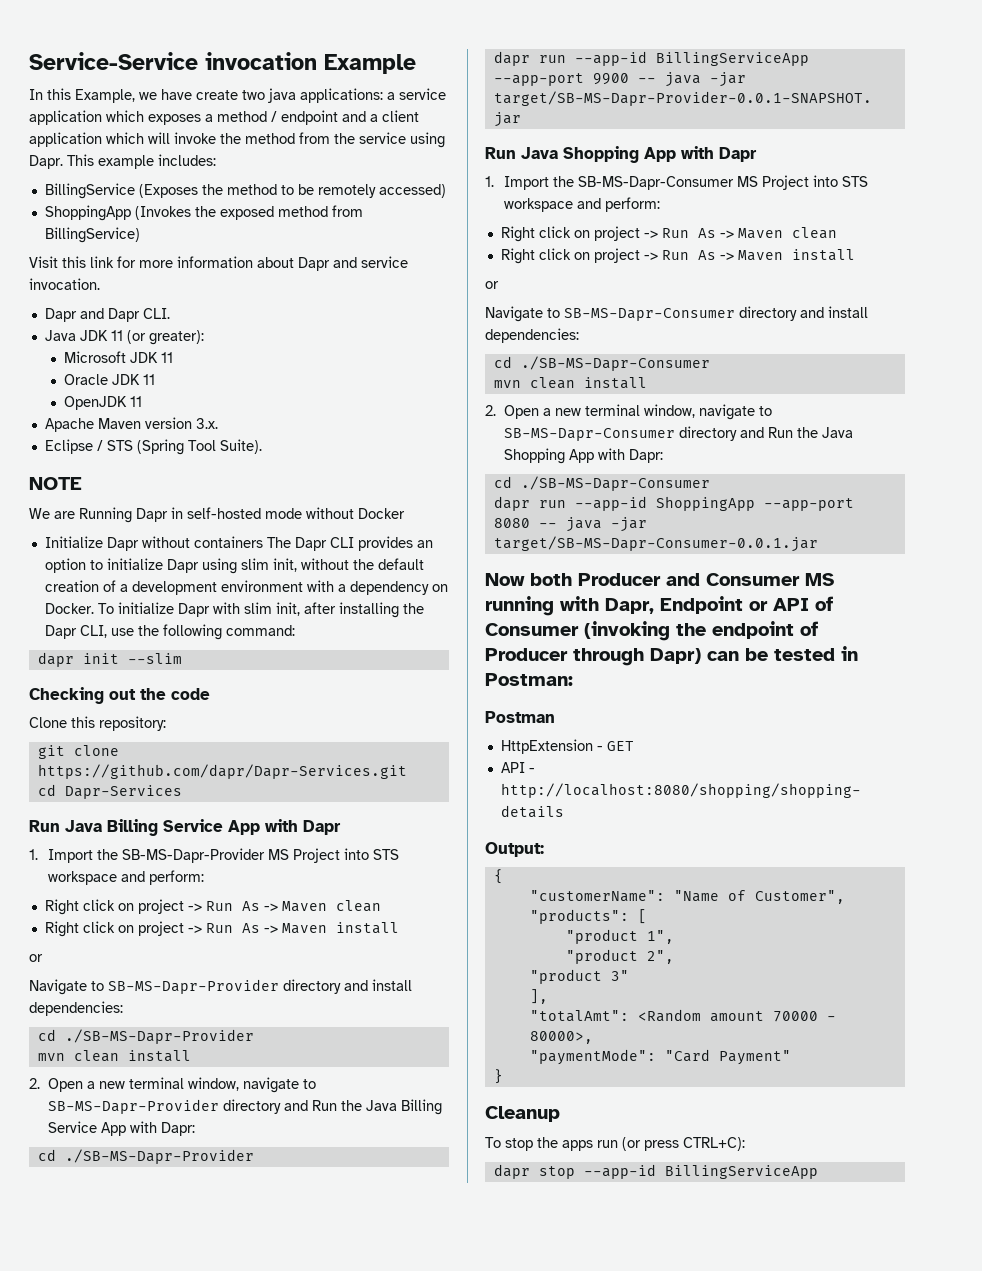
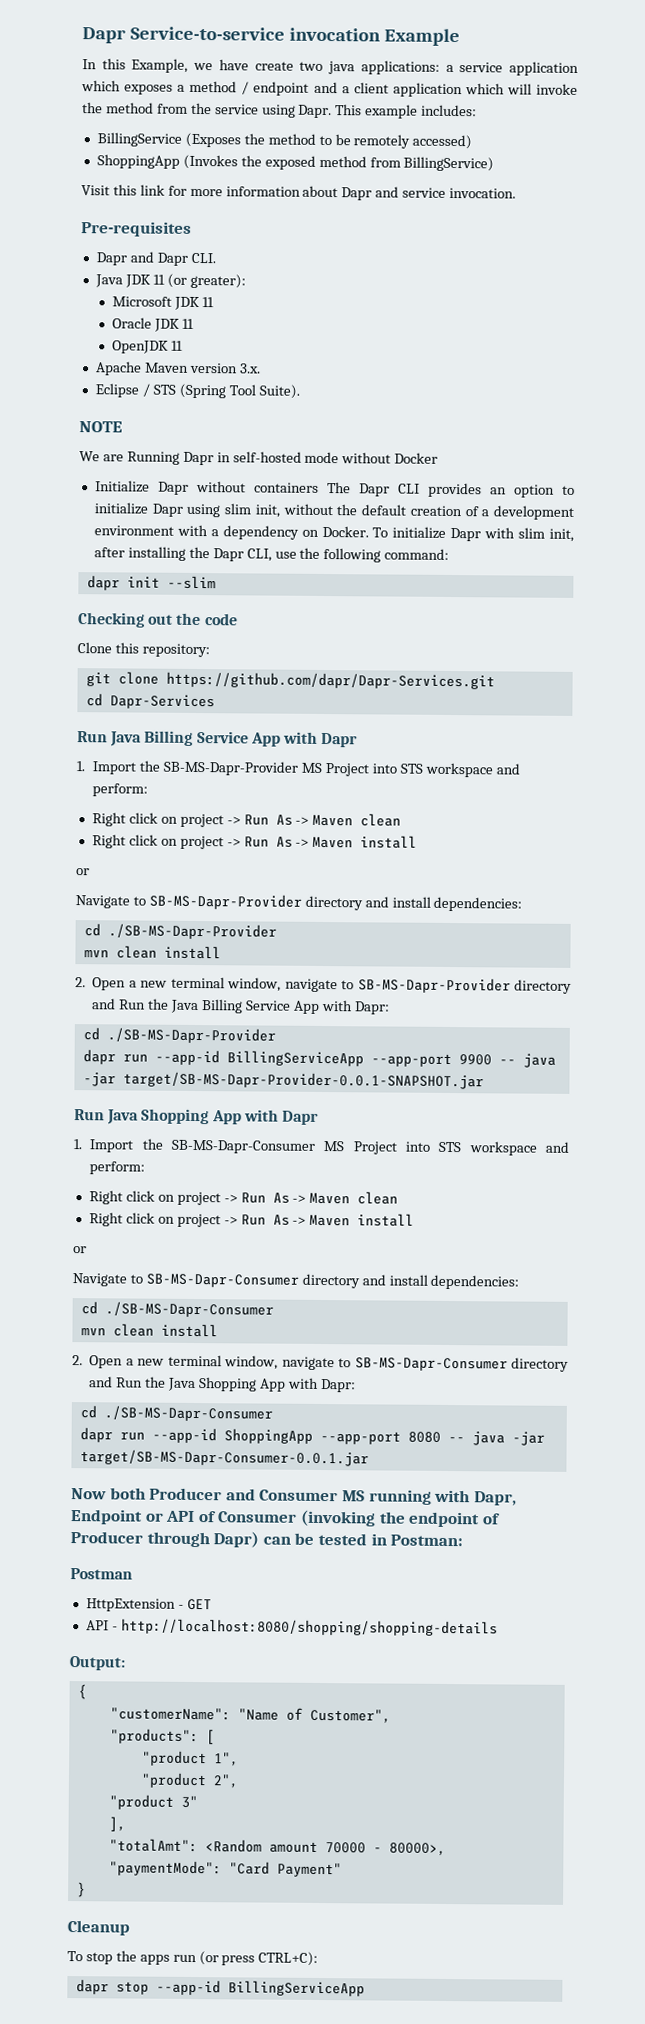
- Service-Service invocation Example
+ Dapr Service-to-service invocation Example
+ Pre-requisites

